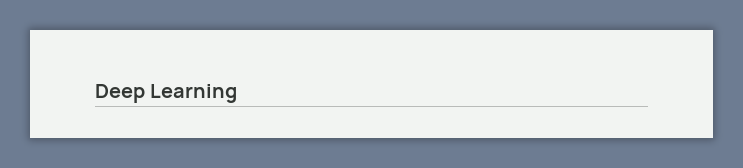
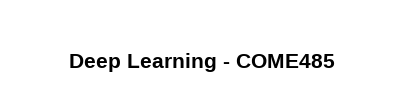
- Deep Learning
+ Deep Learning - COME485

